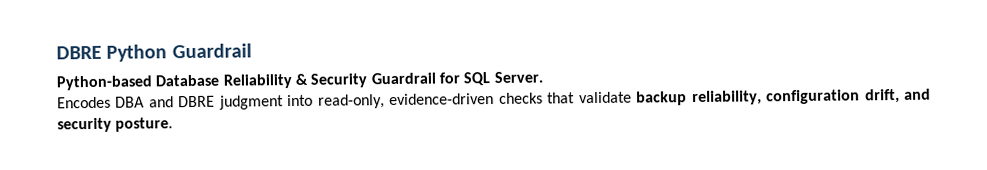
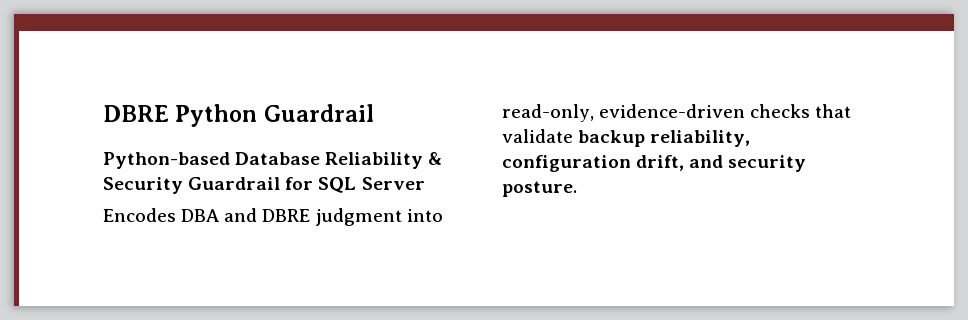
- Python-based Database Reliability & Security Guardrail for SQL Server.
+ Python-based Database Reliability & Security Guardrail for SQL Server

